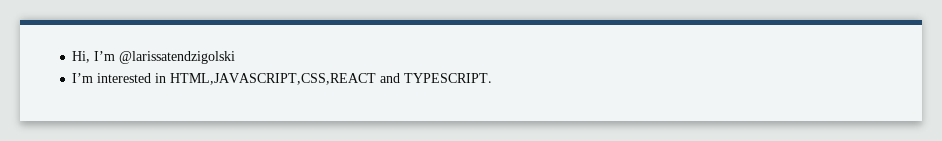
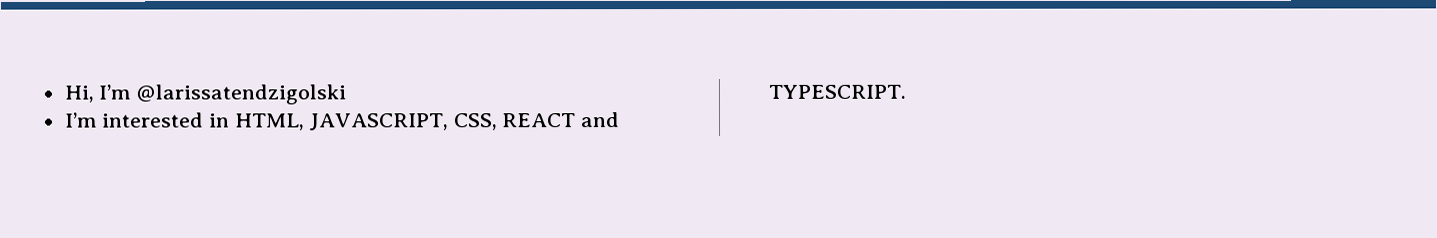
- I’m interested in HTML,JAVASCRIPT,CSS,REACT and TYPESCRIPT.
+ I’m interested in HTML, JAVASCRIPT, CSS, REACT and TYPESCRIPT.

